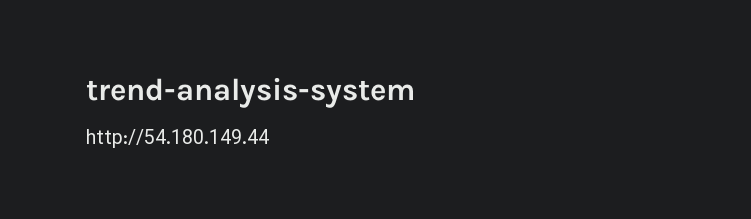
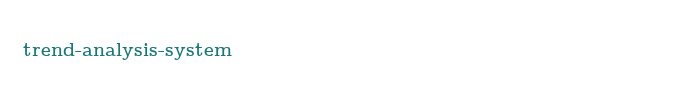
- http://54.180.149.44

